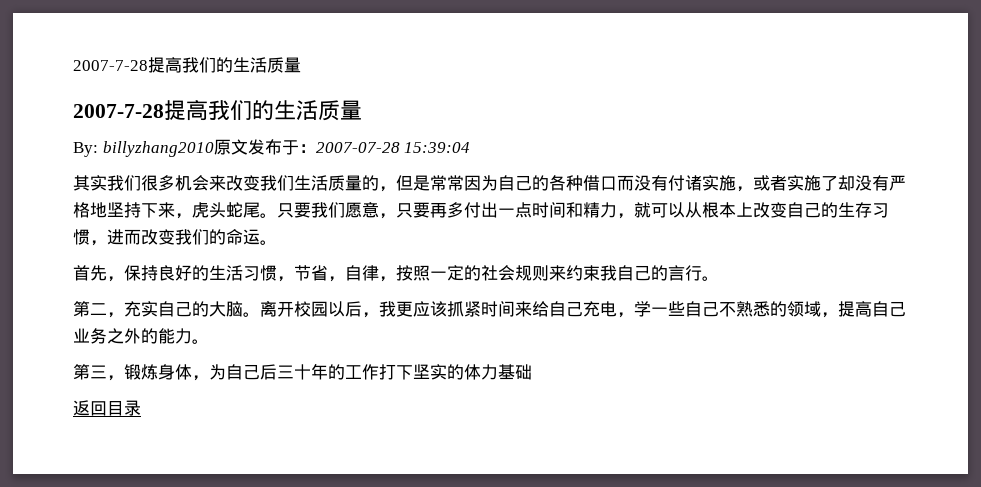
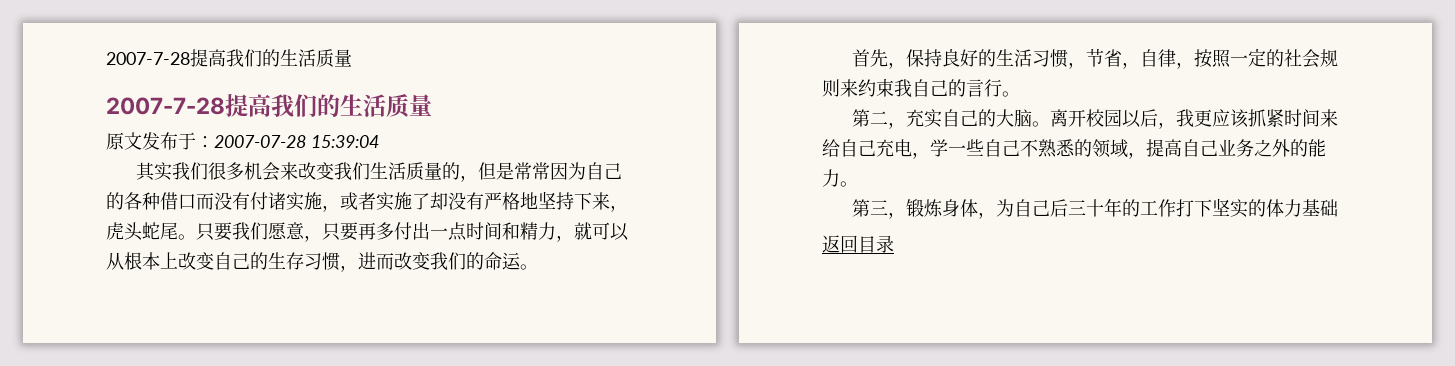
- By: billyzhang2010原文发布于：2007-07-28 15:39:04
+ 原文发布于：2007-07-28 15:39:04

